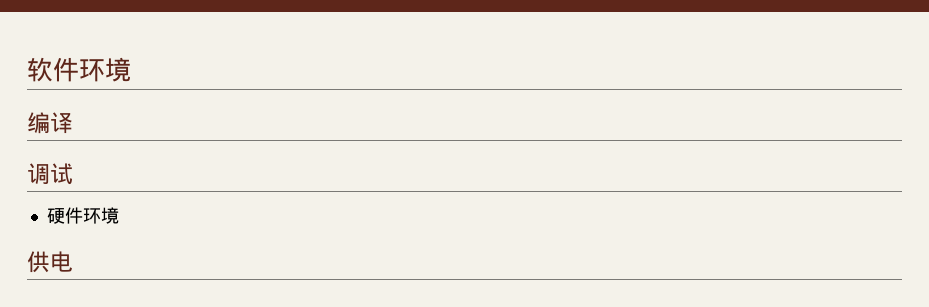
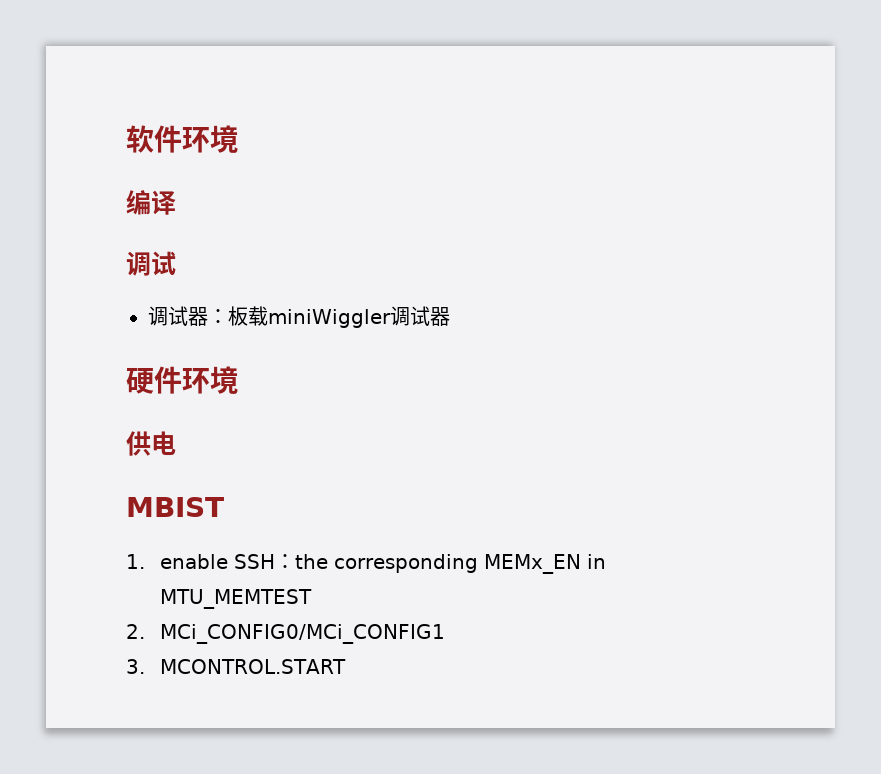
+ 调试器：板载miniWiggler调试器
  硬件环境
  供电
+ MBIST
+ 1. enable SSH：the corresponding MEMx_EN in MTU_MEMTEST
+ 2. MCi_CONFIG0/MCi_CONFIG1
+ 3. MCONTROL.START

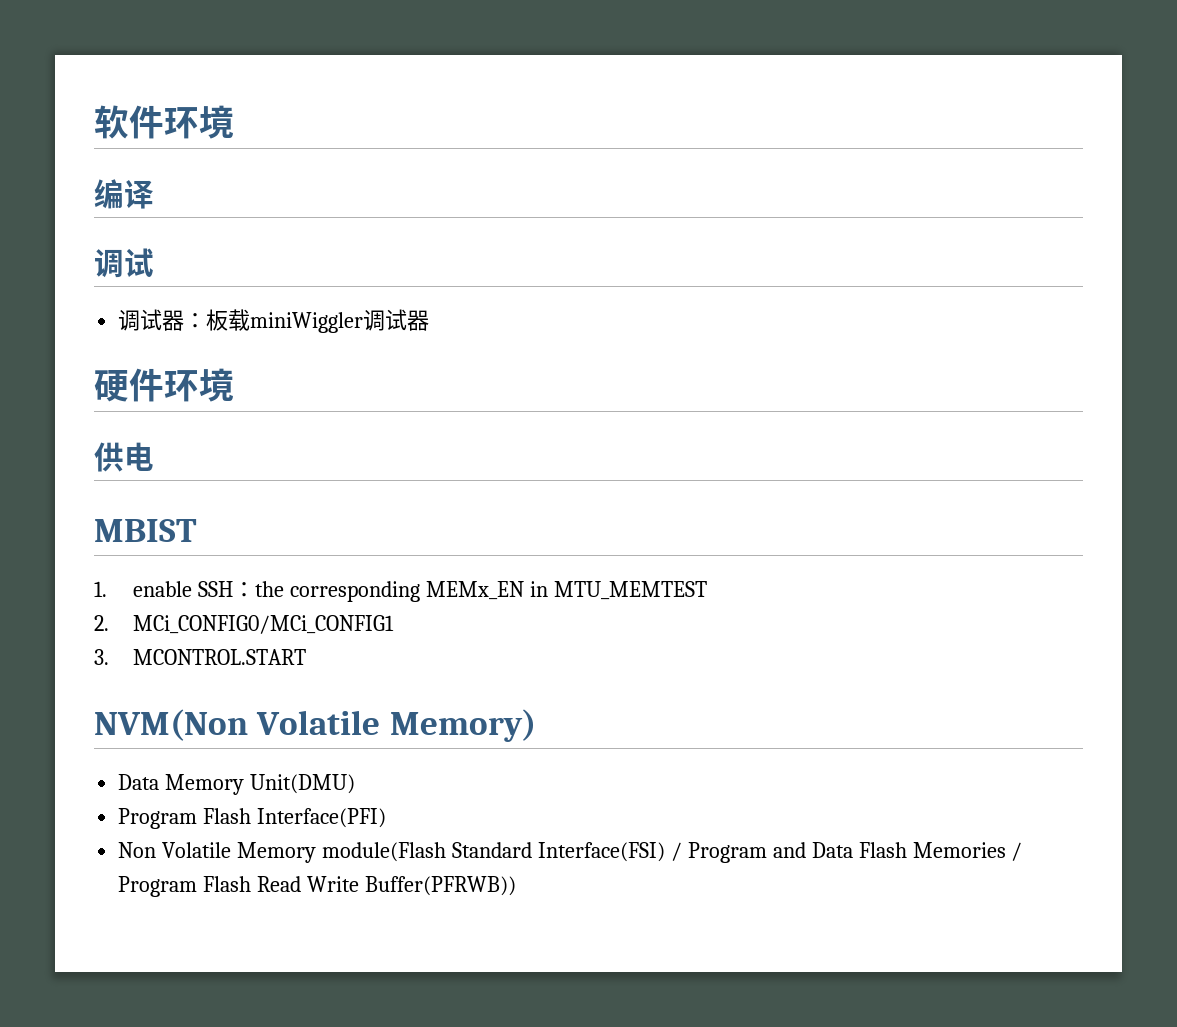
+ NVM(Non Volatile Memory)
+ Data Memory Unit(DMU)
+ Program Flash Interface(PFI)
+ Non Volatile Memory module(Flash Standard Interface(FSI) / Program and Data Flash Memories / Program Flash Read Write Buffer(PFRWB))

